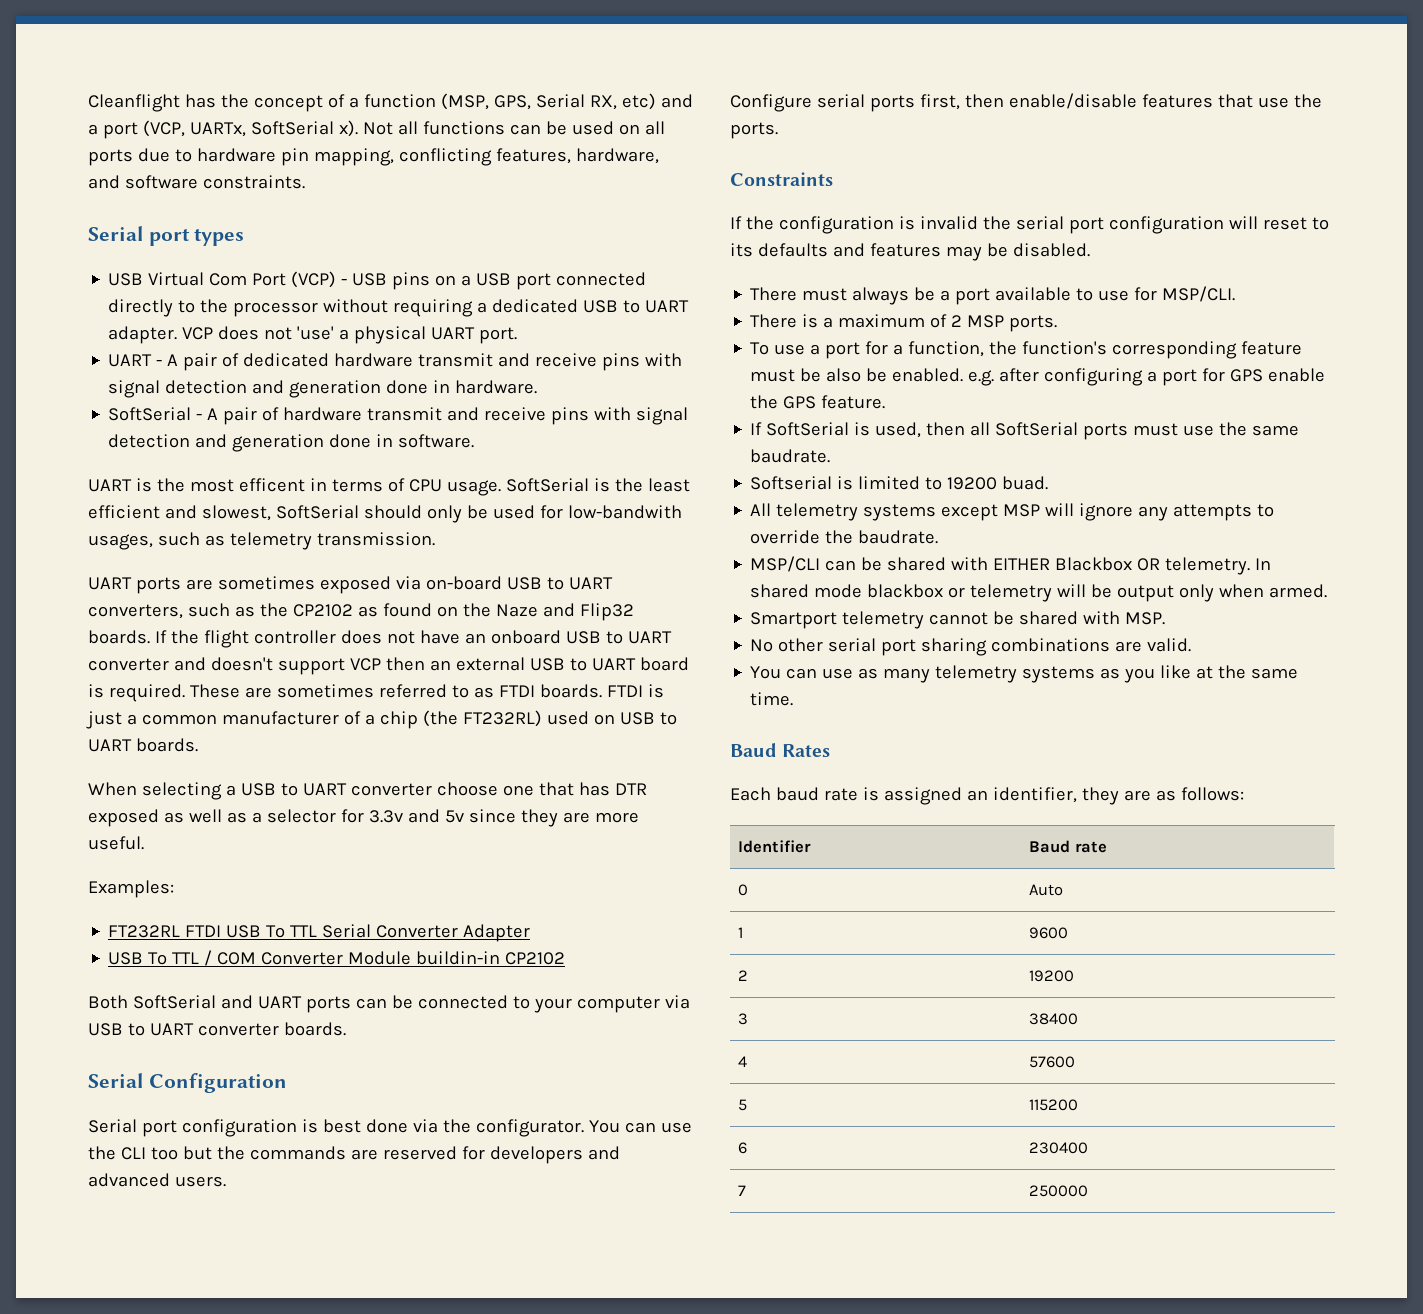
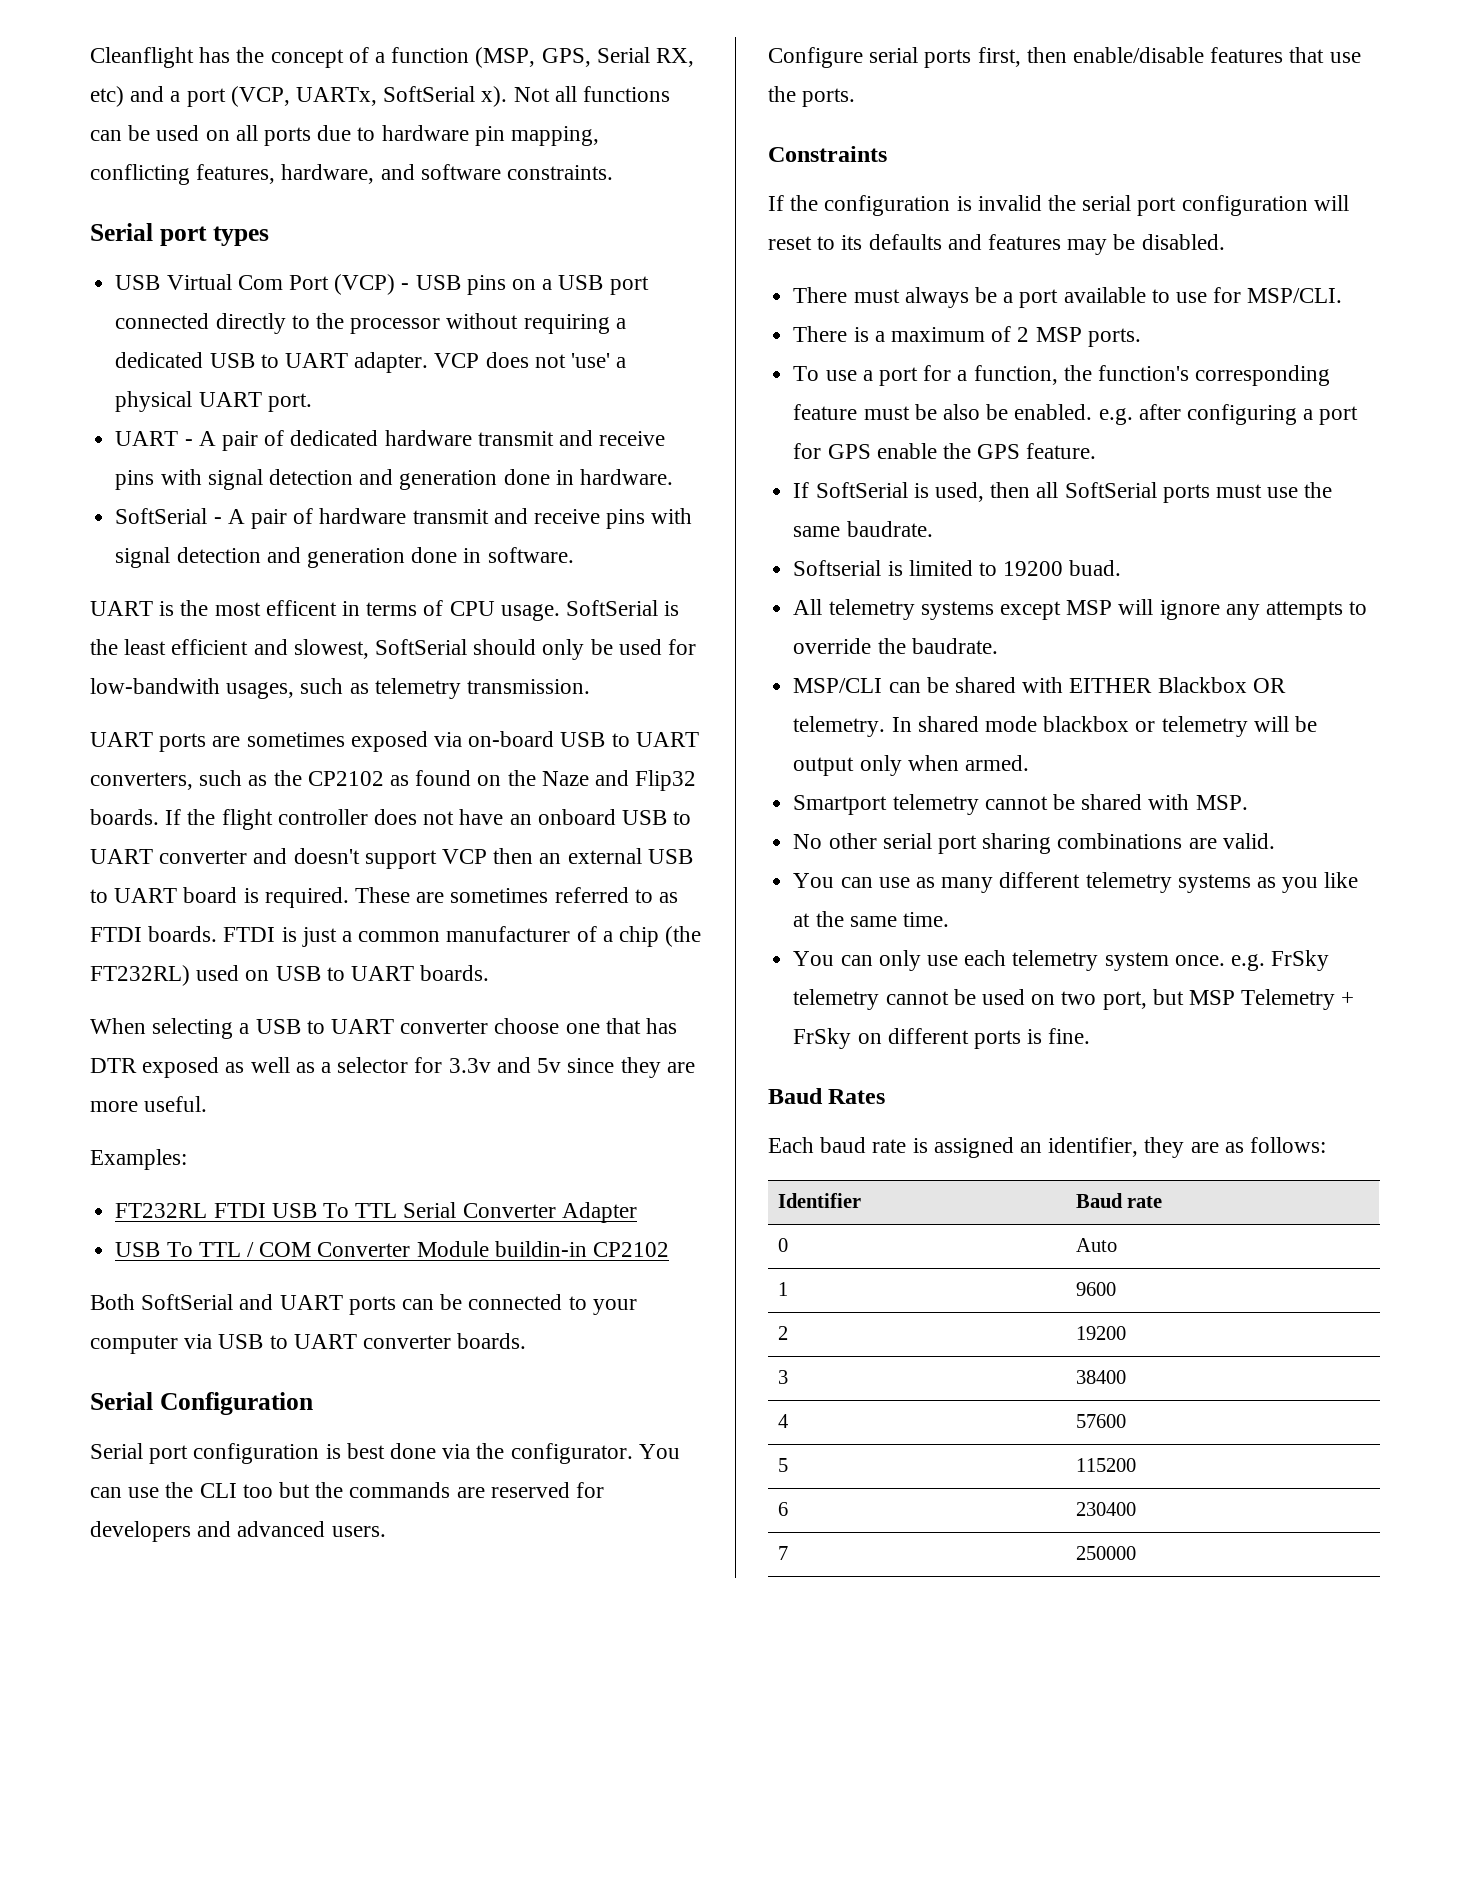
- You can use as many telemetry systems as you like at the same time.
+ You can use as many different telemetry systems as you like at the same time.
+ You can only use each telemetry system once. e.g. FrSky telemetry cannot be used on two port, but MSP Telemetry + FrSky on different ports is fine.

